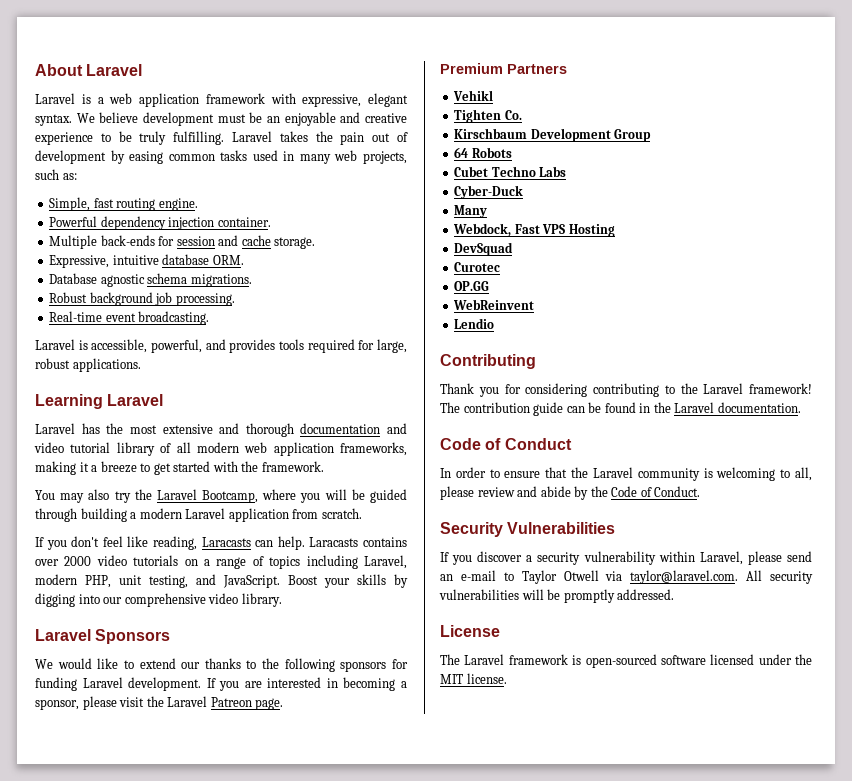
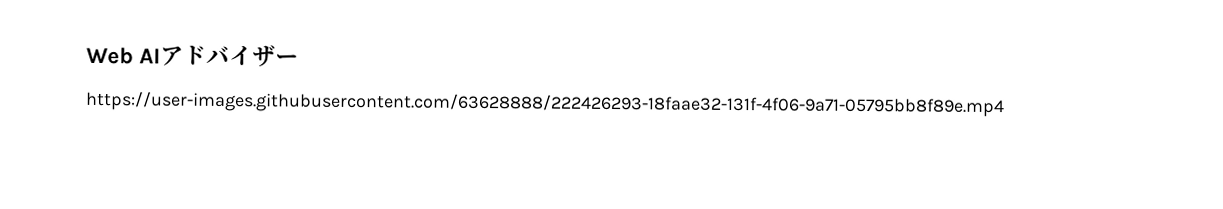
- About Laravel
- Laravel is a web application framework with expressive, elegant syntax. We believe development must be an enjoyable and creative experience to be truly fulfilling. Laravel takes the pain out of development by easing common tasks used in many web projects, such as:
- Simple, fast routing engine.
- Powerful dependency injection container.
- Multiple back-ends for session and cache storage.
- Expressive, intuitive database ORM.
- Database agnostic schema migrations.
- Robust background job processing.
- Real-time event broadcasting.
- Laravel is accessible, powerful, and provides tools required for large, robust applications.
- Learning Laravel
- Laravel has the most extensive and thorough documentation and video tutorial library of all modern web application frameworks, making it a breeze to get started with the framework.
- You may also try the Laravel Bootcamp, where you will be guided through building a modern Laravel application from scratch.
- If you don't feel like reading, Laracasts can help. Laracasts contains over 2000 video tutorials on a range of topics including Laravel, modern PHP, unit testing, and JavaScript. Boost your skills by digging into our comprehensive video library.
- Laravel Sponsors
- We would like to extend our thanks to the following sponsors for funding Laravel development. If you are interested in becoming a sponsor, please visit the Laravel Patreon page.
- Premium Partners
- Vehikl
- Tighten Co.
- Kirschbaum Development Group
- 64 Robots
- Cubet Techno Labs
- Cyber-Duck
- Many
- Webdock, Fast VPS Hosting
- DevSquad
- Curotec
- OP.GG
- WebReinvent
- Lendio
- Contributing
- Thank you for considering contributing to the Laravel framework! The contribution guide can be found in the Laravel documentation.
- Code of Conduct
- In order to ensure that the Laravel community is welcoming to all, please review and abide by the Code of Conduct.
- Security Vulnerabilities
- If you discover a security vulnerability within Laravel, please send an e-mail to Taylor Otwell via taylor@laravel.com. All security vulnerabilities will be promptly addressed.
- License
- The Laravel framework is open-sourced software licensed under the MIT license.
+ Web AIアドバイザー
+ https://user-images.githubusercontent.com/63628888/222426293-18faae32-131f-4f06-9a71-05795bb8f89e.mp4

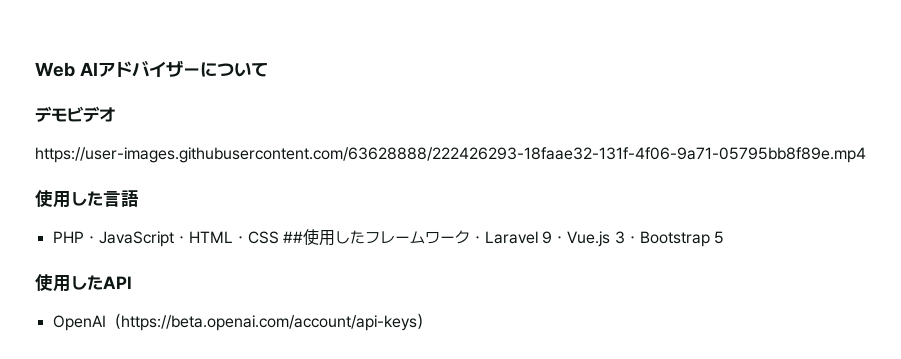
- Web AIアドバイザー
+ Web AIアドバイザーについて
+ デモビデオ
  https://user-images.githubusercontent.com/63628888/222426293-18faae32-131f-4f06-9a71-05795bb8f89e.mp4
+ 使用した言語
+ PHP・JavaScript・HTML・CSS ##使用したフレームワーク・Laravel 9・Vue.js 3・Bootstrap 5
+ 使用したAPI
+ OpenAI（https://beta.openai.com/account/api-keys）

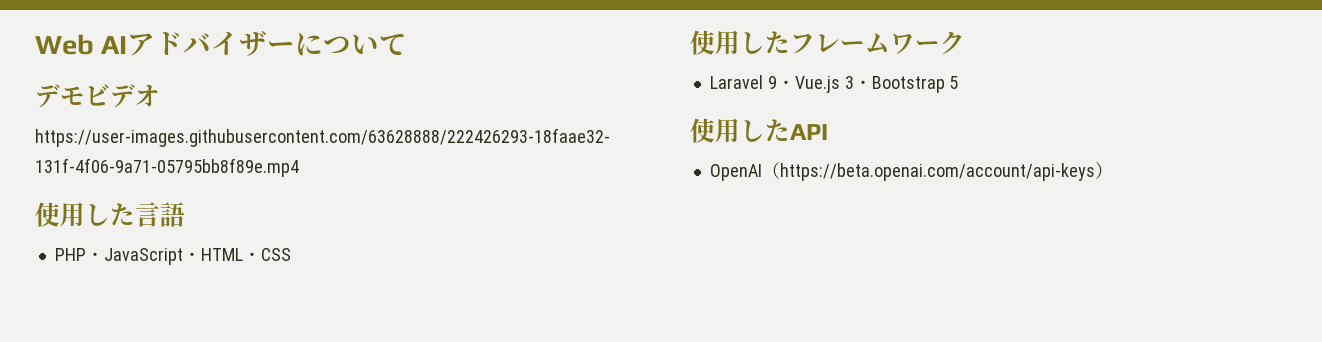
- PHP・JavaScript・HTML・CSS ##使用したフレームワーク・Laravel 9・Vue.js 3・Bootstrap 5
+ PHP・JavaScript・HTML・CSS
+ 使用したフレームワーク
+ Laravel 9・Vue.js 3・Bootstrap 5

